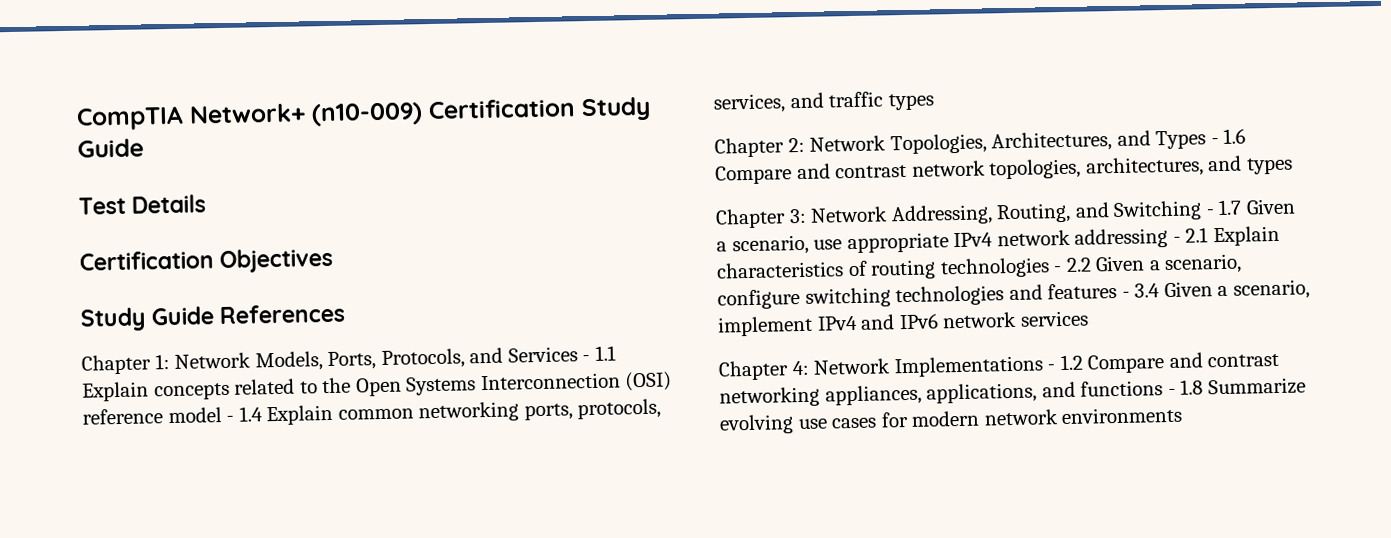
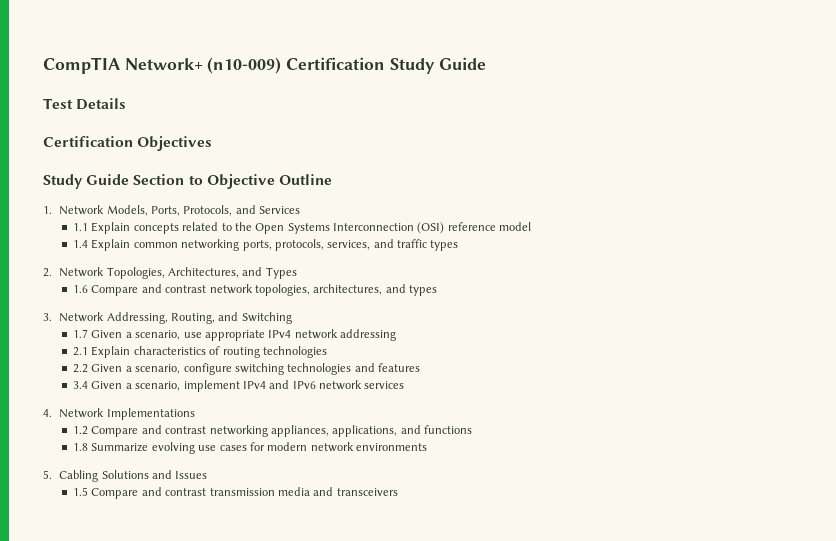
- Study Guide References
- Chapter 1: Network Models, Ports, Protocols, and Services - 1.1 Explain concepts related to the Open Systems Interconnection (OSI) reference model - 1.4 Explain common networking ports, protocols, services, and traffic types
+ Study Guide Section to Objective Outline
+ 1. Network Models, Ports, Protocols, and Services
+ 1.1 Explain concepts related to the Open Systems Interconnection (OSI) reference model
+ 1.4 Explain common networking ports, protocols, services, and traffic types
- Chapter 2: Network Topologies, Architectures, and Types - 1.6 Compare and contrast network topologies, architectures, and types
+ 2. Network Topologies, Architectures, and Types
+ 1.6 Compare and contrast network topologies, architectures, and types
- Chapter 3: Network Addressing, Routing, and Switching - 1.7 Given a scenario, use appropriate IPv4 network addressing - 2.1 Explain characteristics of routing technologies - 2.2 Given a scenario, configure switching technologies and features - 3.4 Given a scenario, implement IPv4 and IPv6 network services
+ 3. Network Addressing, Routing, and Switching
+ 1.7 Given a scenario, use appropriate IPv4 network addressing
+ 2.1 Explain characteristics of routing technologies
+ 2.2 Given a scenario, configure switching technologies and features
+ 3.4 Given a scenario, implement IPv4 and IPv6 network services
- Chapter 4: Network Implementations - 1.2 Compare and contrast networking appliances, applications, and functions - 1.8 Summarize evolving use cases for modern network environments
+ 4. Network Implementations
+ 1.2 Compare and contrast networking appliances, applications, and functions
+ 1.8 Summarize evolving use cases for modern network environments
+ 5. Cabling Solutions and Issues
+ 1.5 Compare and contrast transmission media and transceivers

